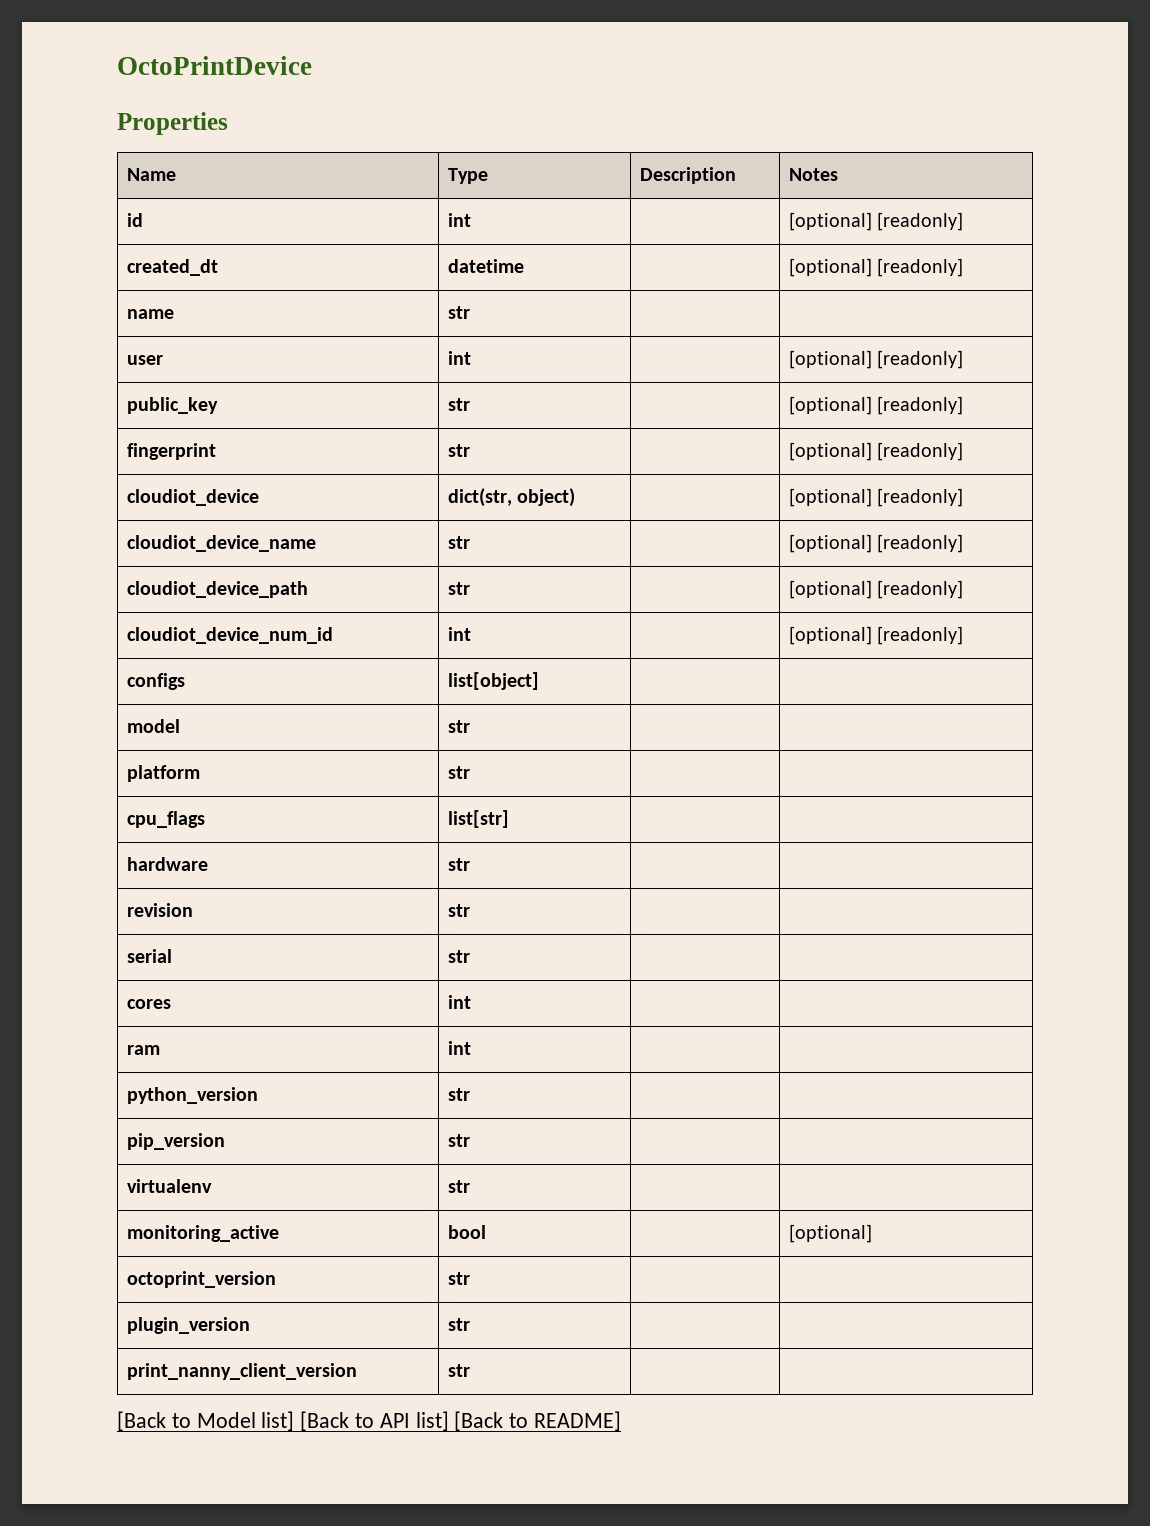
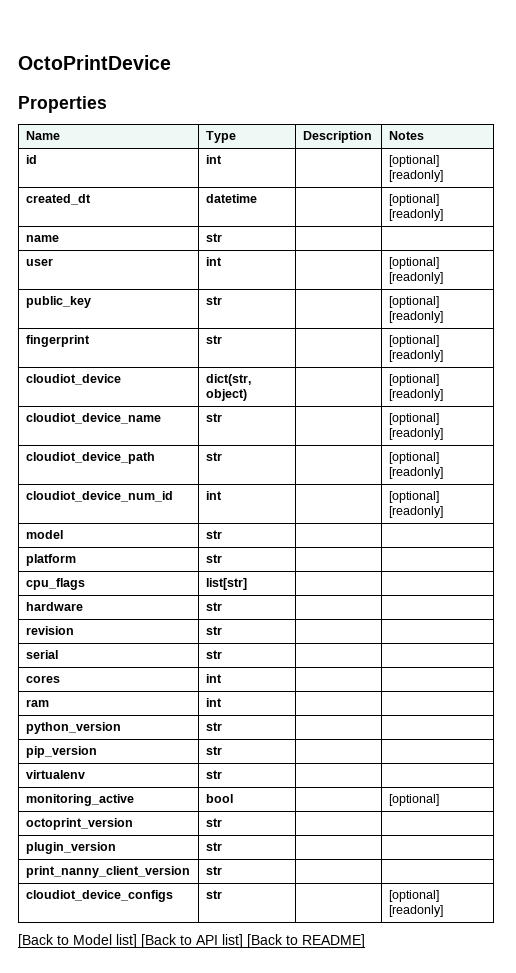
- configs | list[object] | |
+ cloudiot_device_configs | str | | [optional] [readonly]

